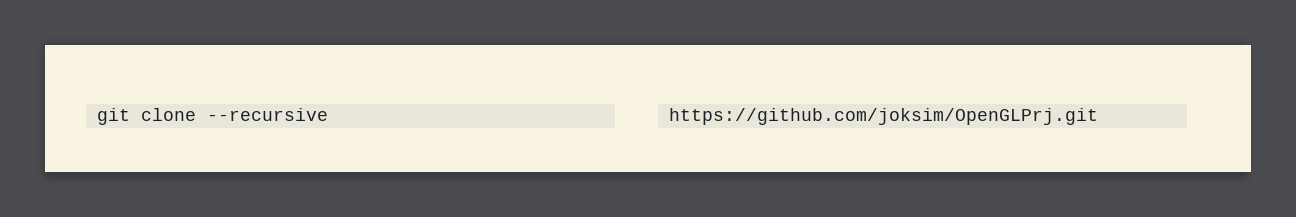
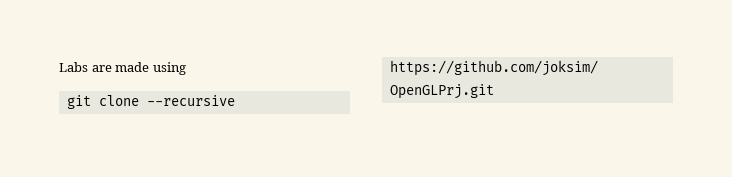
+ Labs are made using

